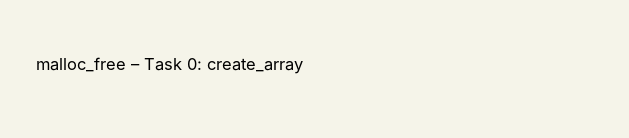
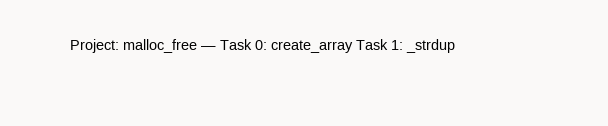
- malloc_free – Task 0: create_array
+ Project: malloc_free — Task 0: create_array Task 1: _strdup

